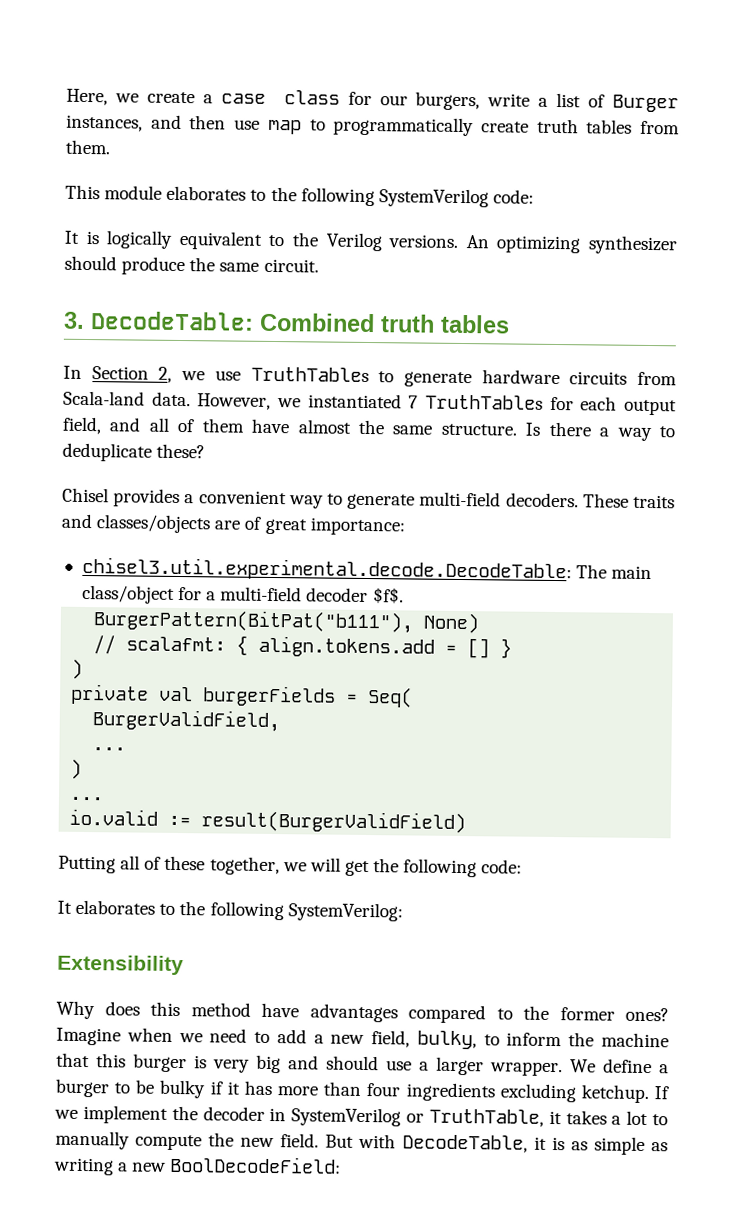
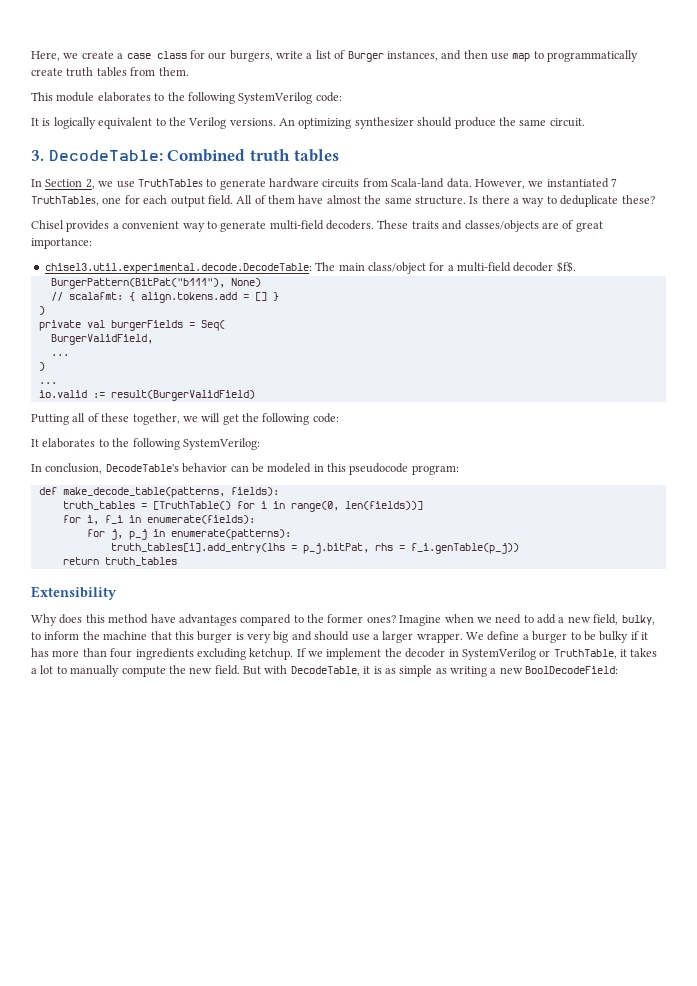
- However, we instantiated 7 TruthTables for each output field, and all of them have almost the same structure.
+ However, we instantiated 7 TruthTables, one for each output field. All of them have almost the same structure.
+ In conclusion, DecodeTable's behavior can be modeled in this pseudocode program:
+ def make_decode_table(patterns, fields):
+ truth_tables = [TruthTable() for i in range(0, len(fields))]
+ for i, f_i in enumerate(fields):
+ for j, p_j in enumerate(patterns):
+ truth_tables[i].add_entry(lhs = p_j.bitPat, rhs = f_i.genTable(p_j))
+ return truth_tables

